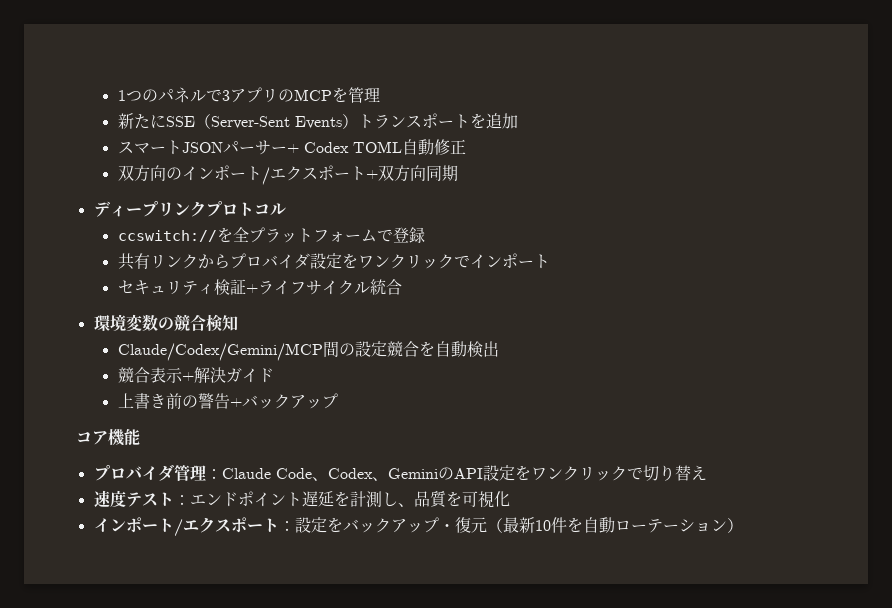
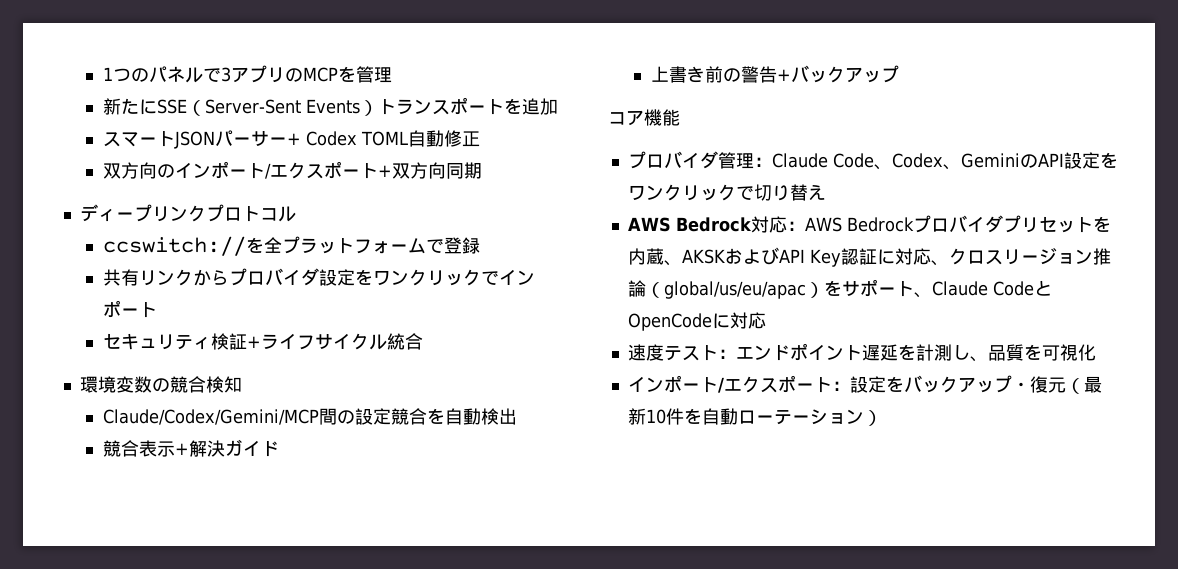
+ AWS Bedrock対応：AWS Bedrockプロバイダプリセットを内蔵、AKSKおよびAPI Key認証に対応、クロスリージョン推論（global/us/eu/apac）をサポート、Claude CodeとOpenCodeに対応

